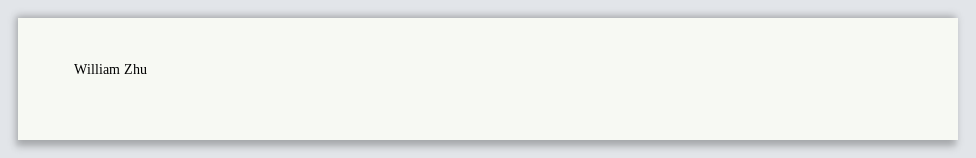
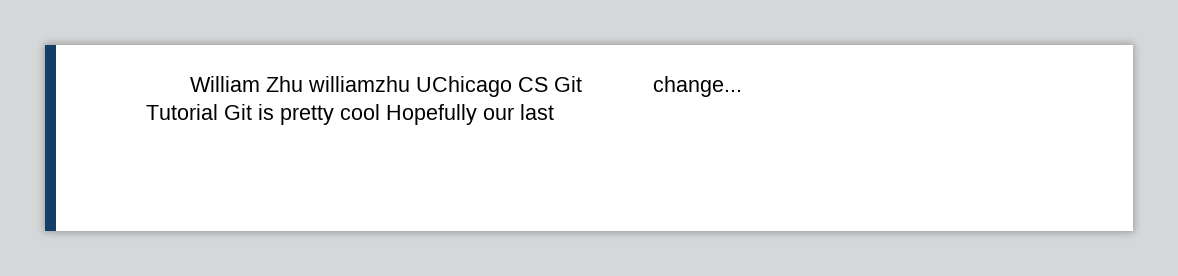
- William Zhu
+ William Zhu williamzhu UChicago CS Git Tutorial Git is pretty cool Hopefully our last change...

